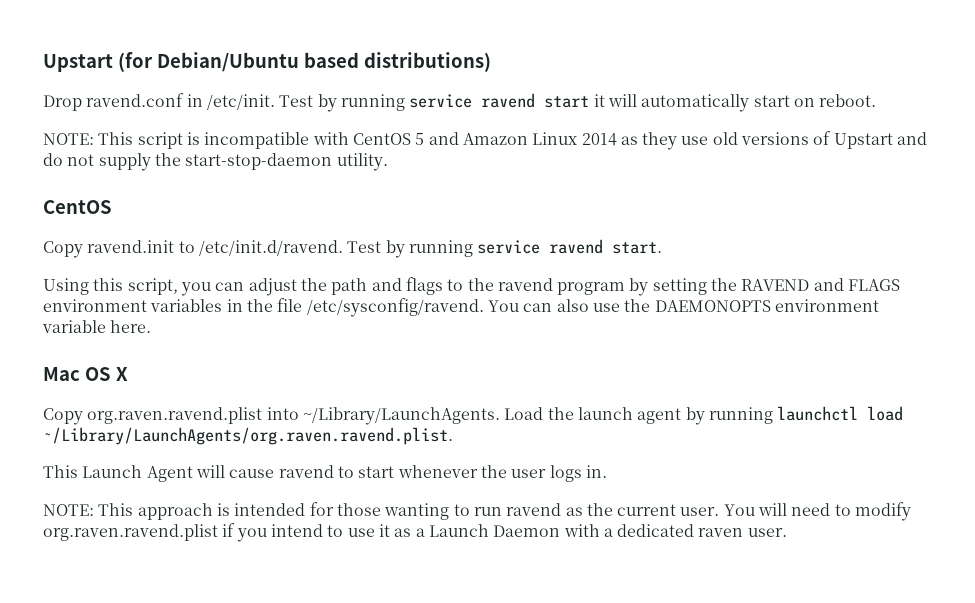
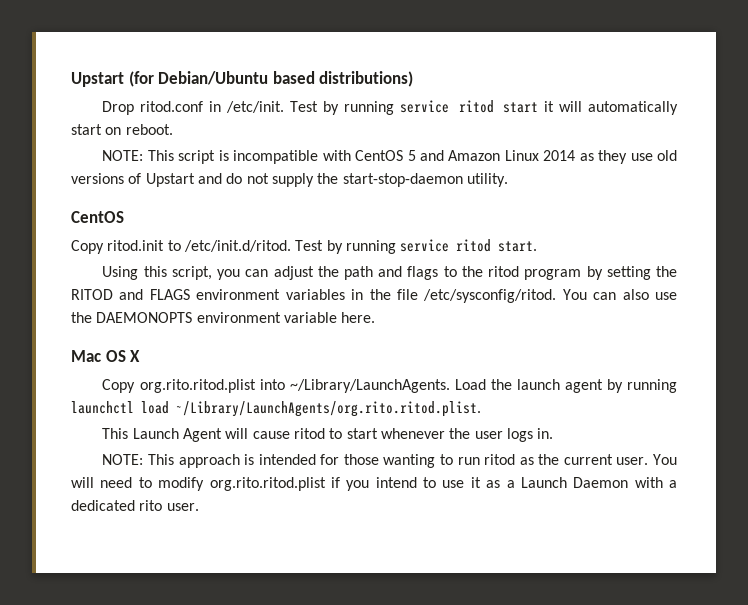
- Drop ravend.conf in /etc/init.
+ Drop ritod.conf in /etc/init.
- Test by running service ravend start it will automatically start on reboot.
+ Test by running service ritod start it will automatically start on reboot.
- Copy ravend.init to /etc/init.d/ravend. Test by running service ravend start.
+ Copy ritod.init to /etc/init.d/ritod. Test by running service ritod start.
- Using this script, you can adjust the path and flags to the ravend program by setting the RAVEND and FLAGS environment variables in the file /etc/sysconfig/ravend.
+ Using this script, you can adjust the path and flags to the ritod program by setting the RITOD and FLAGS environment variables in the file /etc/sysconfig/ritod.
- Copy org.raven.ravend.plist into ~/Library/LaunchAgents.
+ Copy org.rito.ritod.plist into ~/Library/LaunchAgents.
- Load the launch agent by running launchctl load ~/Library/LaunchAgents/org.raven.ravend.plist.
+ Load the launch agent by running launchctl load ~/Library/LaunchAgents/org.rito.ritod.plist.
- This Launch Agent will cause ravend to start whenever the user logs in.
+ This Launch Agent will cause ritod to start whenever the user logs in.
- NOTE: This approach is intended for those wanting to run ravend as the current user.
+ NOTE: This approach is intended for those wanting to run ritod as the current user.
- You will need to modify org.raven.ravend.plist if you intend to use it as a Launch Daemon with a dedicated raven user.
+ You will need to modify org.rito.ritod.plist if you intend to use it as a Launch Daemon with a dedicated rito user.

